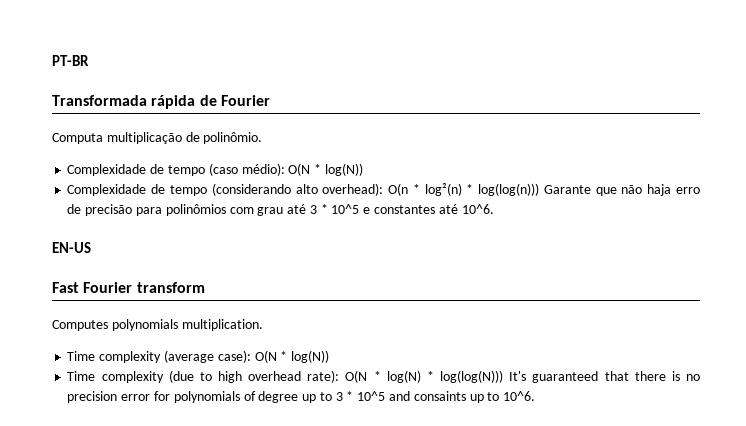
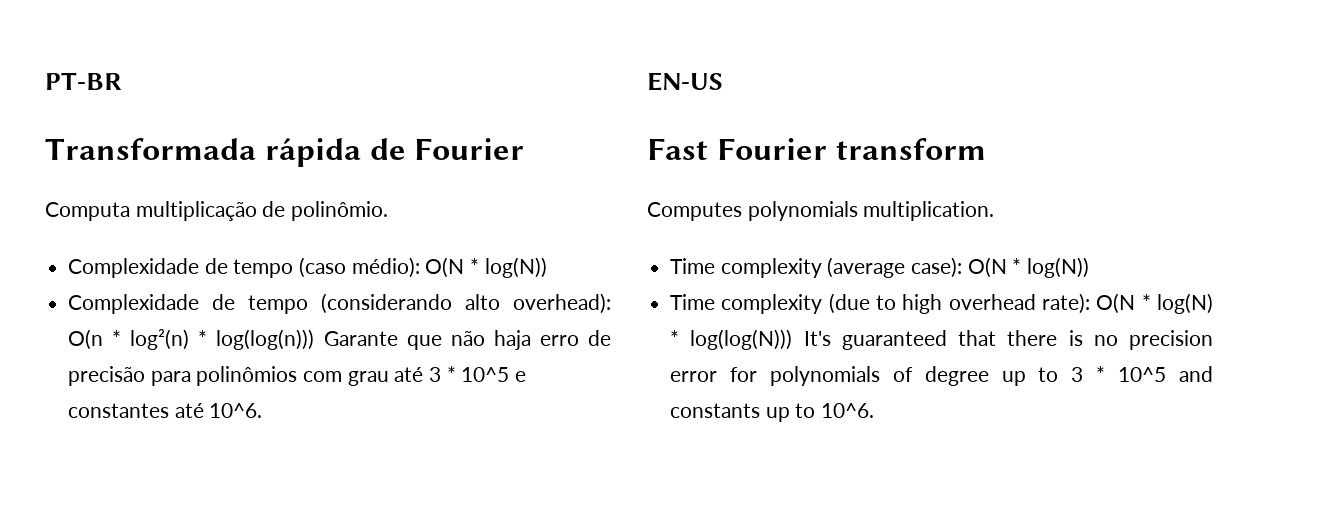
- Time complexity (due to high overhead rate): O(N * log(N) * log(log(N))) It's guaranteed that there is no precision error for polynomials of degree up to 3 * 10^5 and consaints up to 10^6.
+ Time complexity (due to high overhead rate): O(N * log(N) * log(log(N))) It's guaranteed that there is no precision error for polynomials of degree up to 3 * 10^5 and constants up to 10^6.

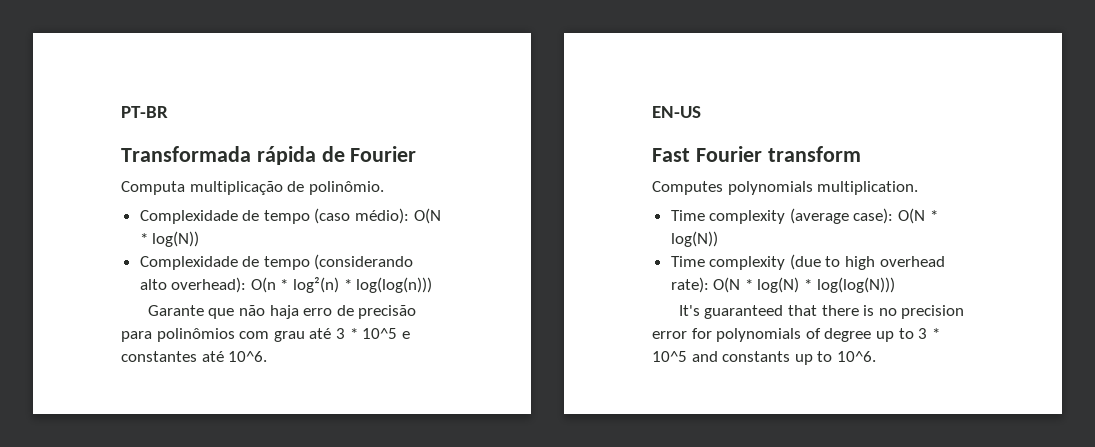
- Complexidade de tempo (considerando alto overhead): O(n * log²(n) * log(log(n))) Garante que não haja erro de precisão para polinômios com grau até 3 * 10^5 e constantes até 10^6.
+ Complexidade de tempo (considerando alto overhead): O(n * log²(n) * log(log(n)))
+ Garante que não haja erro de precisão para polinômios com grau até 3 * 10^5 e constantes até 10^6.
- Time complexity (due to high overhead rate): O(N * log(N) * log(log(N))) It's guaranteed that there is no precision error for polynomials of degree up to 3 * 10^5 and constants up to 10^6.
+ Time complexity (due to high overhead rate): O(N * log(N) * log(log(N)))
+ It's guaranteed that there is no precision error for polynomials of degree up to 3 * 10^5 and constants up to 10^6.

